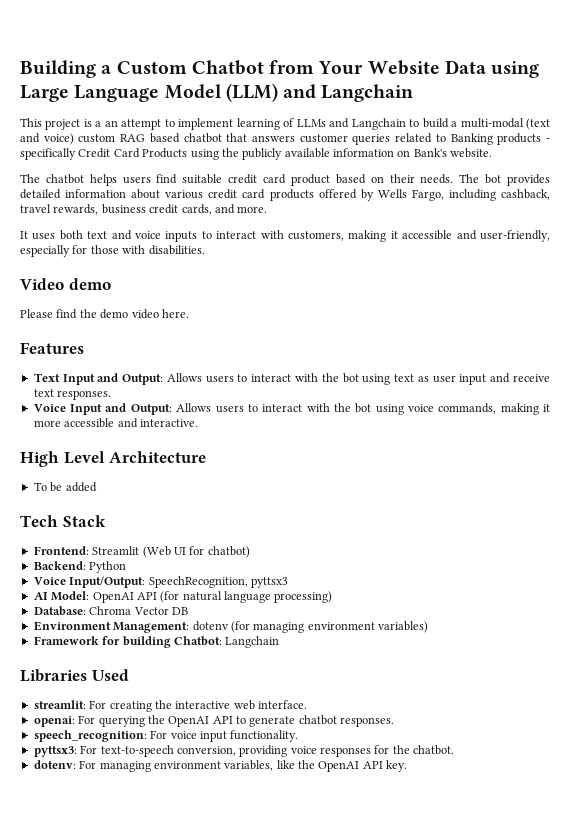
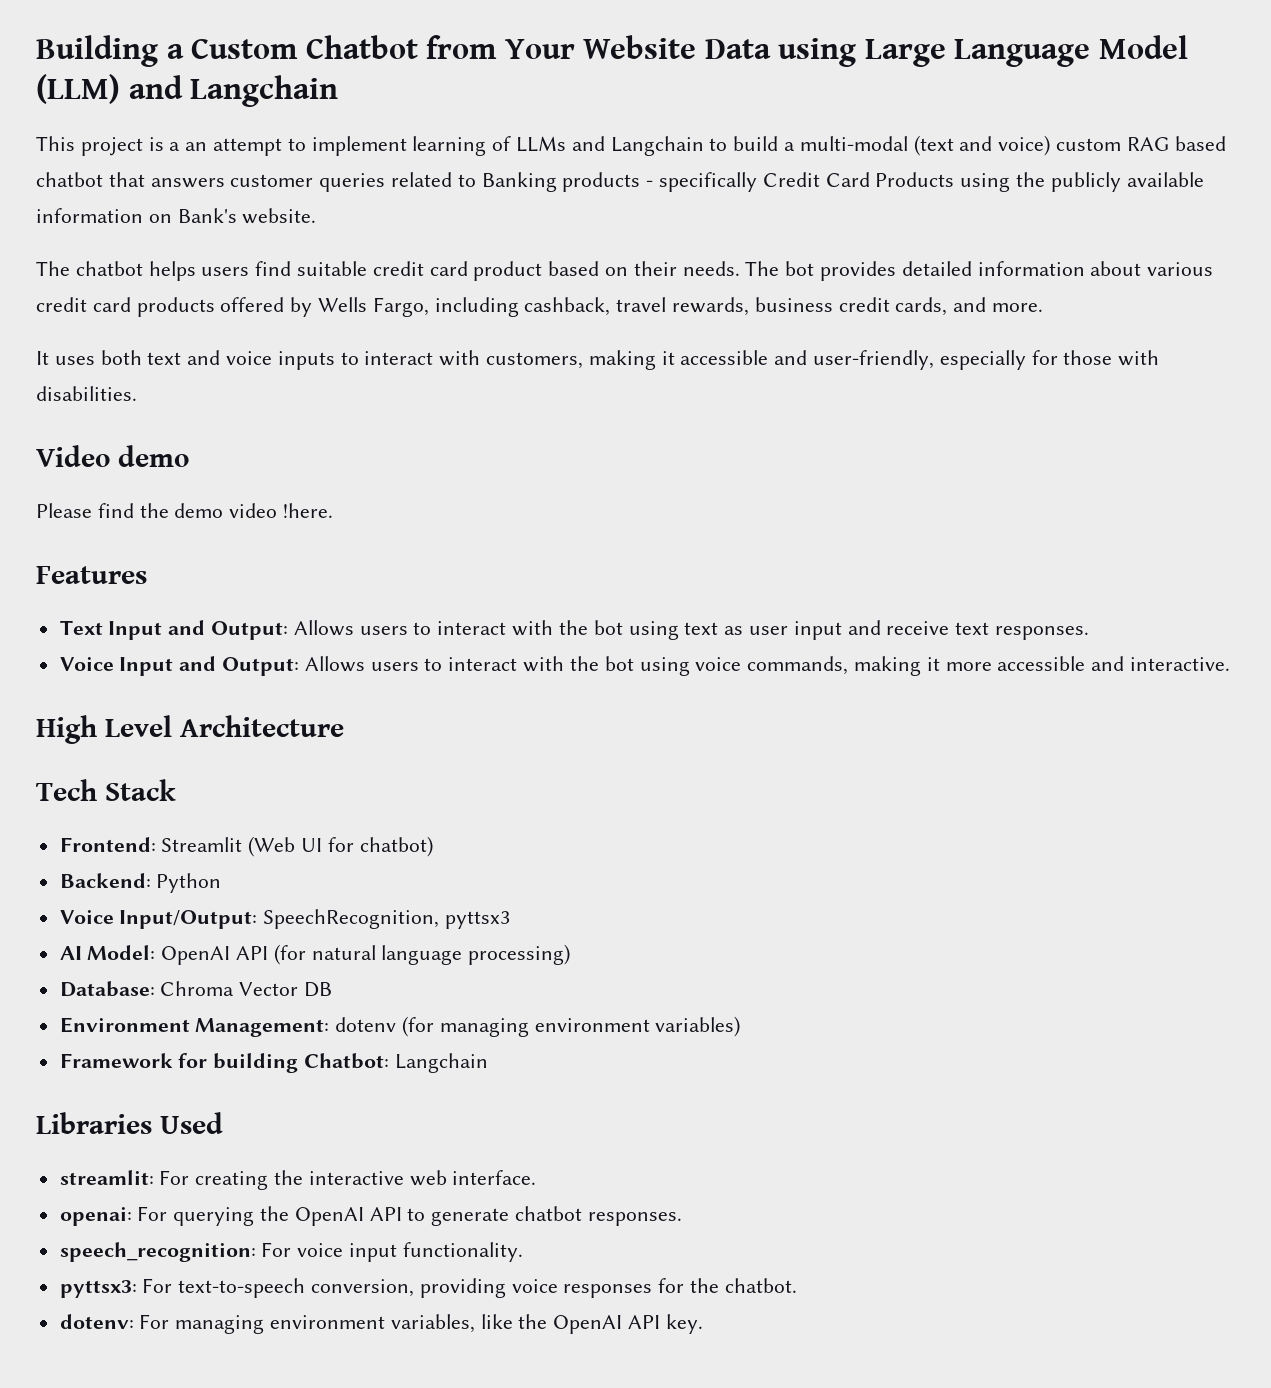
- Please find the demo video here.
+ Please find the demo video !here.
- To be added

